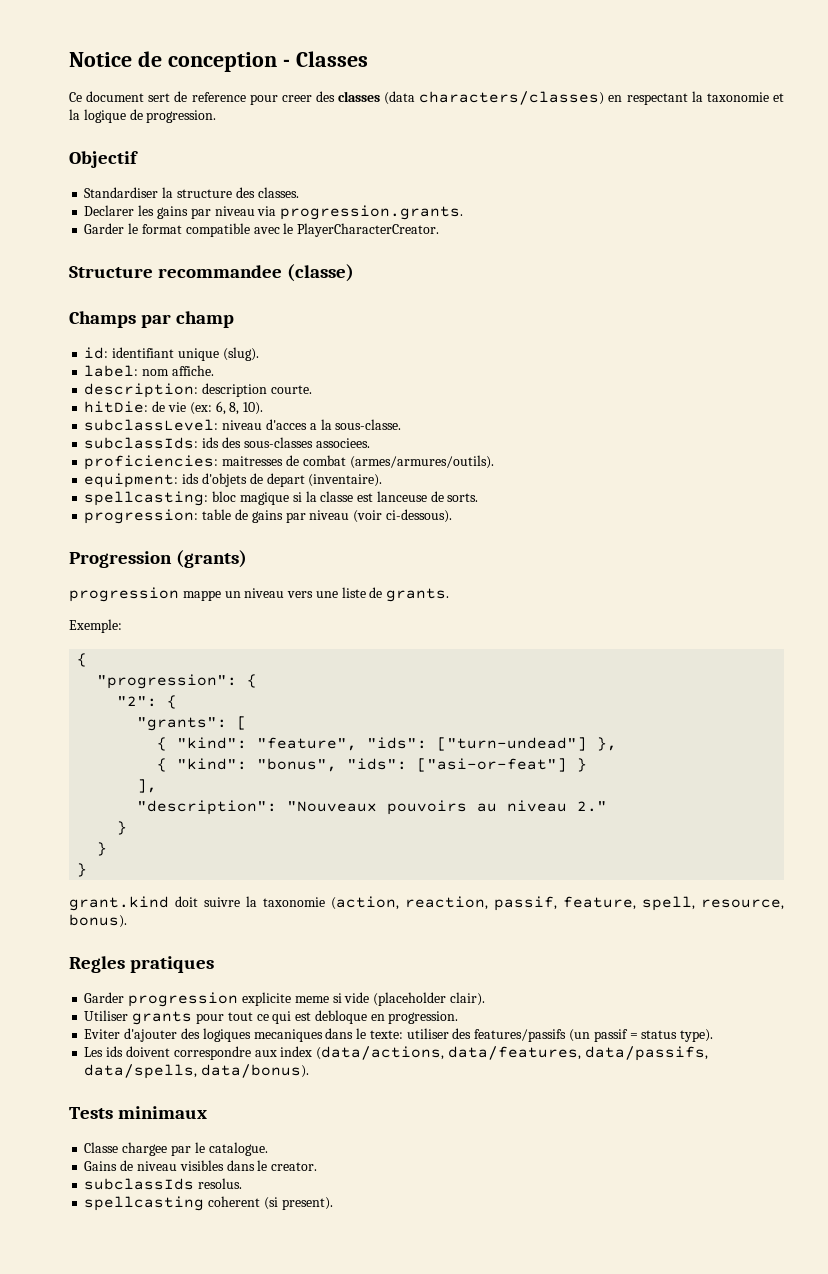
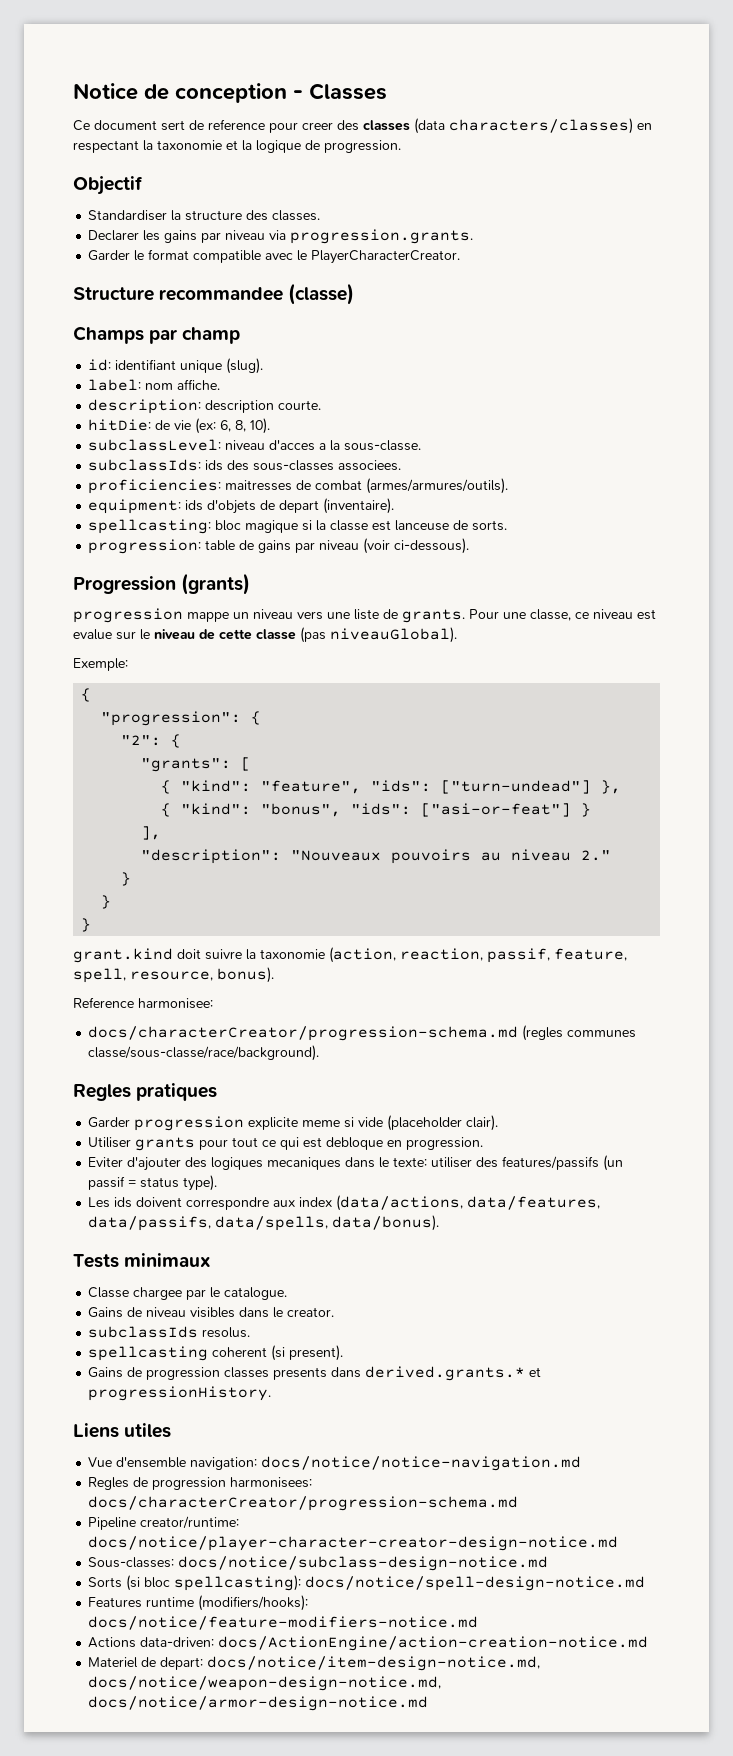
+ Pour une classe, ce niveau est evalue sur le niveau de cette classe (pas niveauGlobal).
+ Reference harmonisee:
+ docs/characterCreator/progression-schema.md (regles communes classe/sous-classe/race/background).
+ Gains de progression classes presents dans derived.grants.* et progressionHistory.
+ Liens utiles
+ Vue d'ensemble navigation: docs/notice/notice-navigation.md
+ Regles de progression harmonisees: docs/characterCreator/progression-schema.md
+ Pipeline creator/runtime: docs/notice/player-character-creator-design-notice.md
+ Sous-classes: docs/notice/subclass-design-notice.md
+ Sorts (si bloc spellcasting): docs/notice/spell-design-notice.md
+ Features runtime (modifiers/hooks): docs/notice/feature-modifiers-notice.md
+ Actions data-driven: docs/ActionEngine/action-creation-notice.md
+ Materiel de depart: docs/notice/item-design-notice.md, docs/notice/weapon-design-notice.md, docs/notice/armor-design-notice.md

